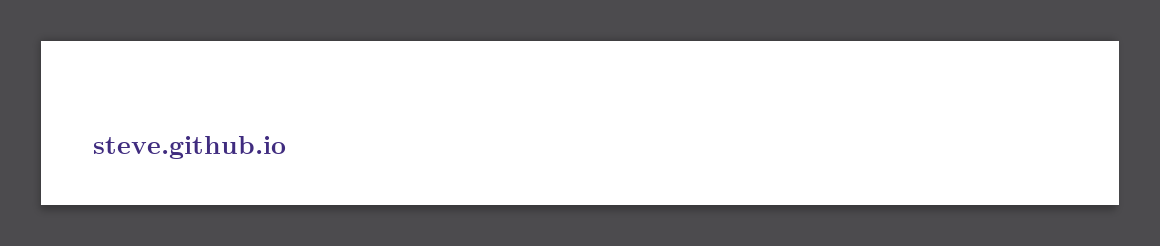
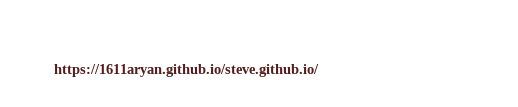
- steve.github.io
+ https://1611aryan.github.io/steve.github.io/

